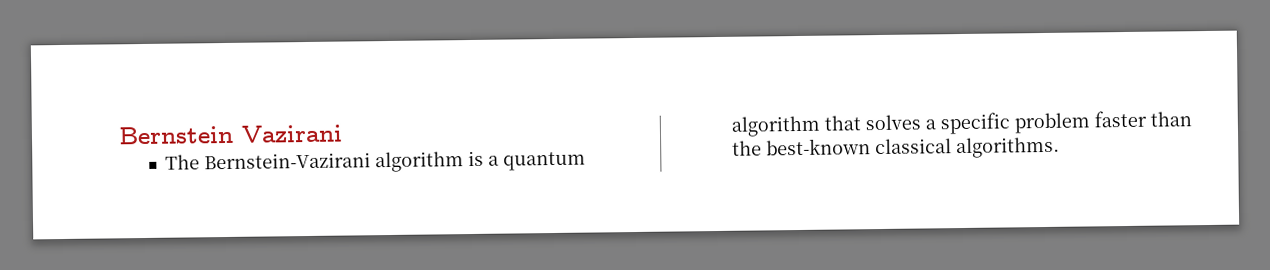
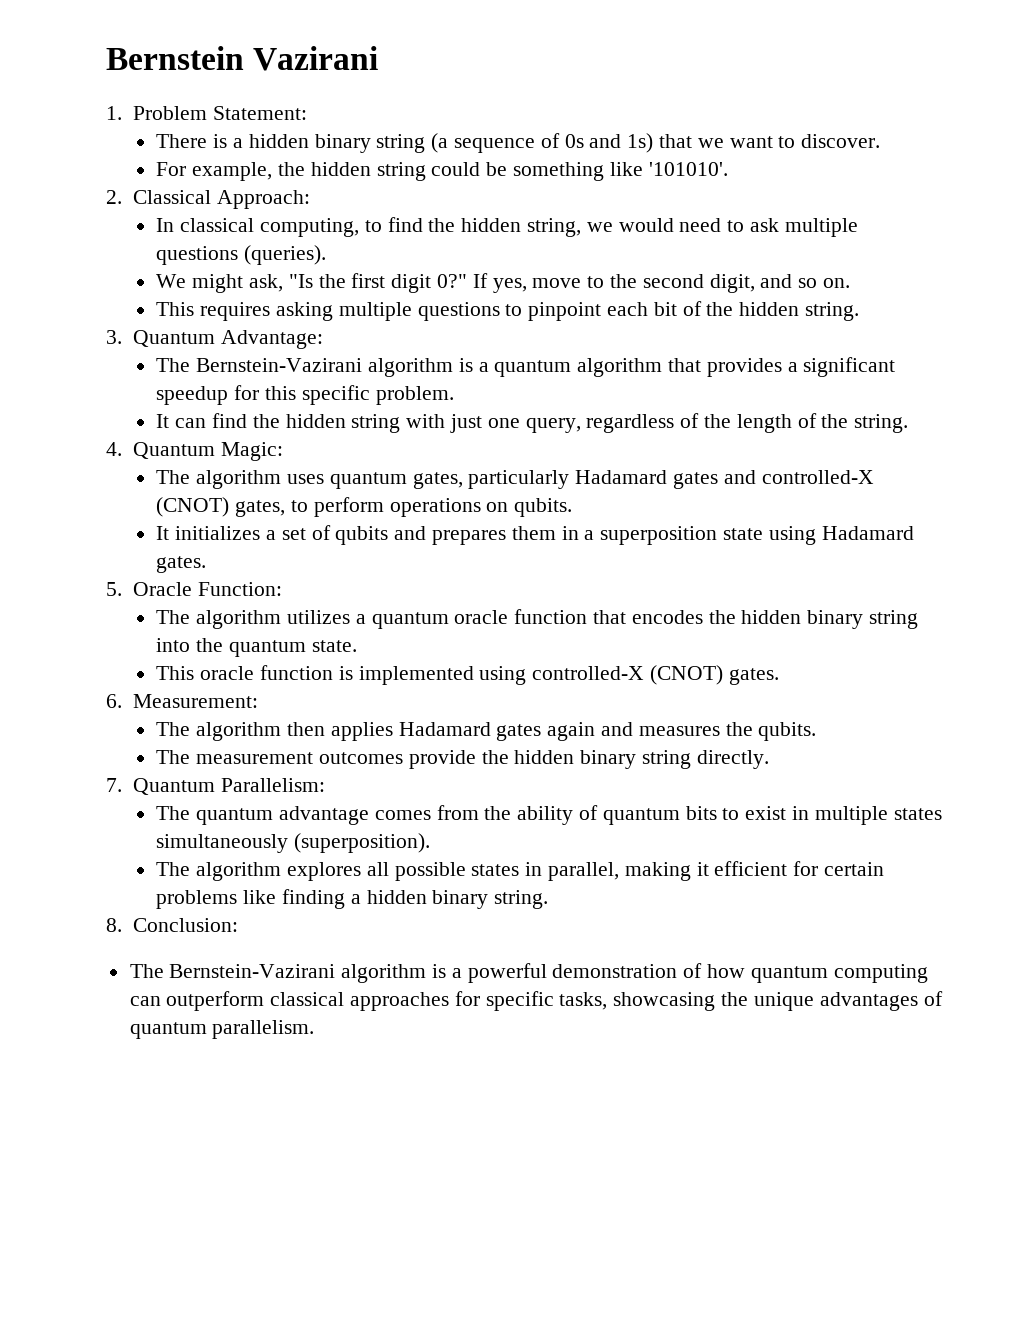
+ 1. Problem Statement:
+ There is a hidden binary string (a sequence of 0s and 1s) that we want to discover.
+ For example, the hidden string could be something like '101010'.
+ 2. Classical Approach:
+ In classical computing, to find the hidden string, we would need to ask multiple questions (queries).
+ We might ask, "Is the first digit 0?" If yes, move to the second digit, and so on.
+ This requires asking multiple questions to pinpoint each bit of the hidden string.
+ 3. Quantum Advantage:
- The Bernstein-Vazirani algorithm is a quantum algorithm that solves a specific problem faster than the best-known classical algorithms.
+ The Bernstein-Vazirani algorithm is a quantum algorithm that provides a significant speedup for this specific problem.
+ It can find the hidden string with just one query, regardless of the length of the string.
+ 4. Quantum Magic:
+ The algorithm uses quantum gates, particularly Hadamard gates and controlled-X (CNOT) gates, to perform operations on qubits.
+ It initializes a set of qubits and prepares them in a superposition state using Hadamard gates.
+ 5. Oracle Function:
+ The algorithm utilizes a quantum oracle function that encodes the hidden binary string into the quantum state.
+ This oracle function is implemented using controlled-X (CNOT) gates.
+ 6. Measurement:
+ The algorithm then applies Hadamard gates again and measures the qubits.
+ The measurement outcomes provide the hidden binary string directly.
+ 7. Quantum Parallelism:
+ The quantum advantage comes from the ability of quantum bits to exist in multiple states simultaneously (superposition).
+ The algorithm explores all possible states in parallel, making it efficient for certain problems like finding a hidden binary string.
+ 8. Conclusion:
+ The Bernstein-Vazirani algorithm is a powerful demonstration of how quantum computing can outperform classical approaches for specific tasks, showcasing the unique advantages of quantum parallelism.

